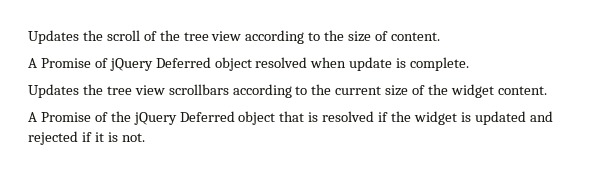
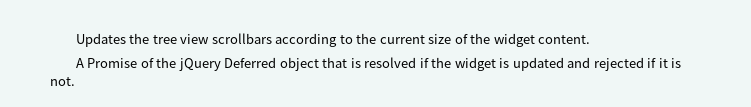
- Updates the scroll of the tree view according to the size of content.
- A Promise of jQuery Deferred object resolved when update is complete.

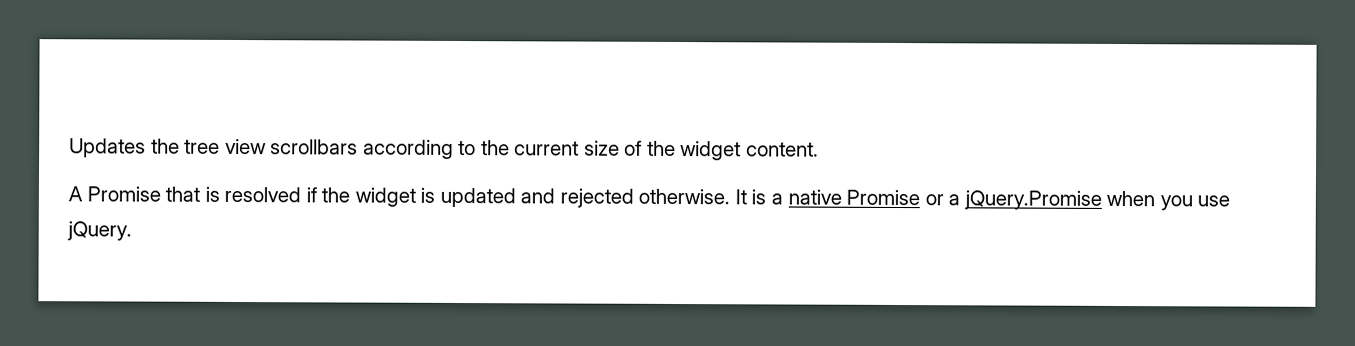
- A Promise of the jQuery Deferred object that is resolved if the widget is updated and rejected if it is not.
+ A Promise that is resolved if the widget is updated and rejected otherwise. It is a native Promise or a jQuery.Promise when you use jQuery.

